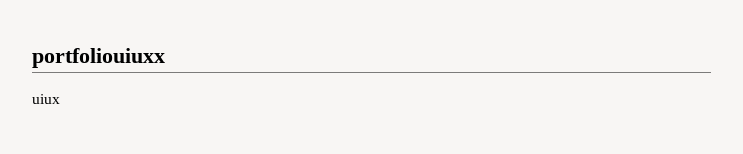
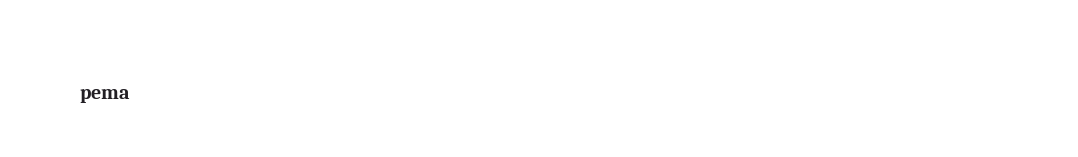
- portfoliouiuxx
- uiux
+ pema

